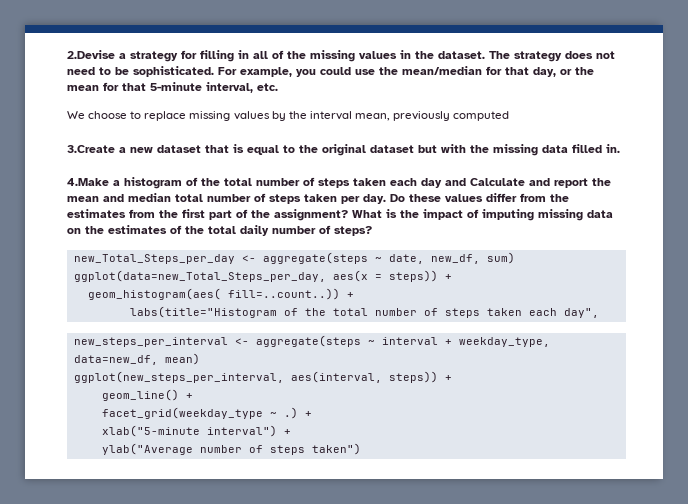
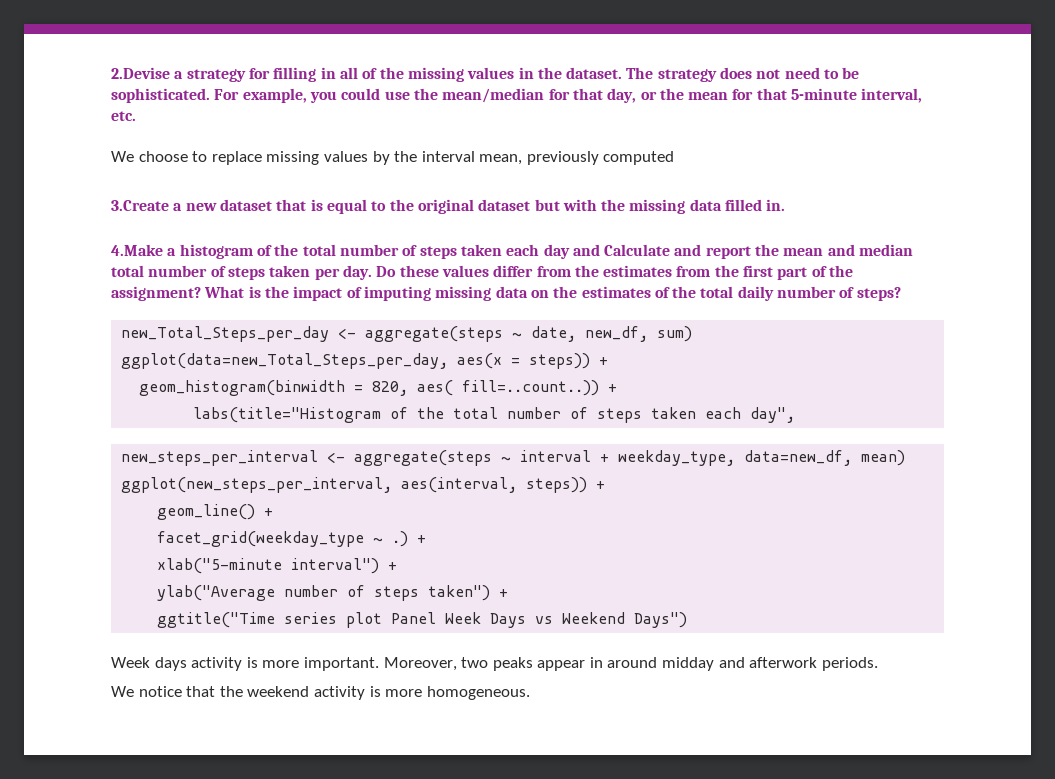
- geom_histogram(aes( fill=..count..))
+ geom_histogram(binwidth = 820, aes( fill=..count..))
- ylab("Average number of steps taken")
+ ylab("Average number of steps taken") +
+ ggtitle("Time series plot Panel Week Days vs Weekend Days")
+ Week days activity is more important. Moreover, two peaks appear in around midday and afterwork periods.
+ We notice that the weekend activity is more homogeneous.

